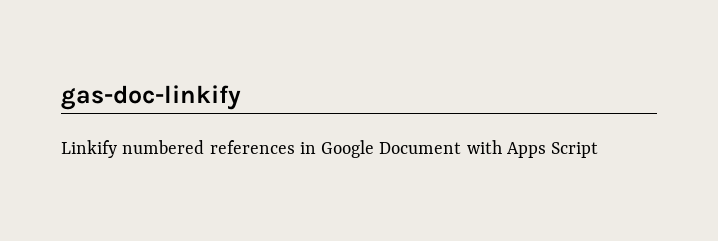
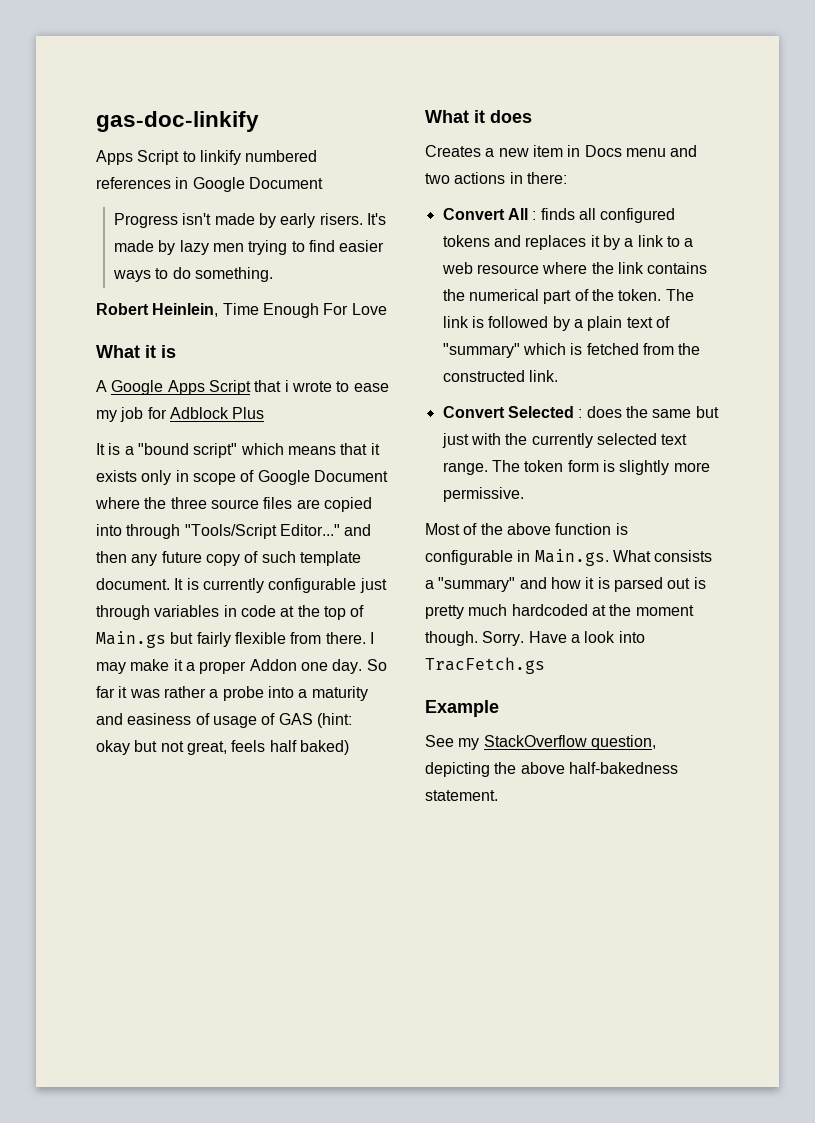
- Linkify numbered references in Google Document with Apps Script
+ Apps Script to linkify numbered references in Google Document
+ Progress isn't made by early risers. It's made by lazy men trying to find easier ways to do something.
+ Robert Heinlein, Time Enough For Love
+ What it is
+ A Google Apps Script that i wrote to ease my job for Adblock Plus
+ It is a "bound script" which means that it exists only in scope of Google Document where the three source files are copied into through "Tools/Script Editor..." and then any future copy of such template document. It is currently configurable just through variables in code at the top of Main.gs but fairly flexible from there. I may make it a proper Addon one day. So far it was rather a probe into a maturity and easiness of usage of GAS (hint: okay but not great, feels half baked)
+ What it does
+ Creates a new item in Docs menu and two actions in there:
+ Convert All : finds all configured tokens and replaces it by a link to a web resource where the link contains the numerical part of the token. The link is followed by a plain text of "summary" which is fetched from the constructed link.
+ Convert Selected : does the same but just with the currently selected text range. The token form is slightly more permissive.
+ Most of the above function is configurable in Main.gs. What consists a "summary" and how it is parsed out is pretty much hardcoded at the moment though. Sorry. Have a look into TracFetch.gs
+ Example
+ See my StackOverflow question, depicting the above half-bakedness statement.

